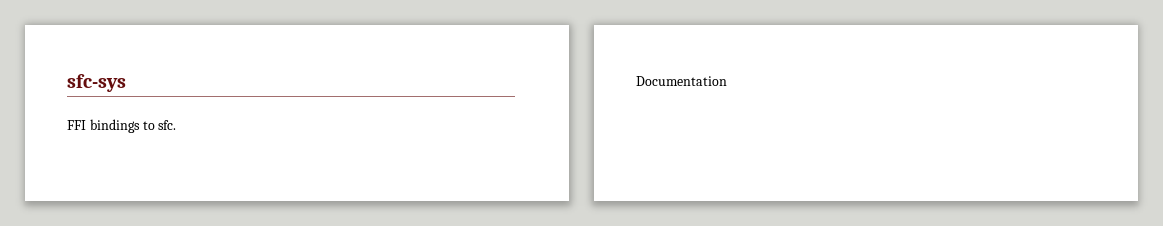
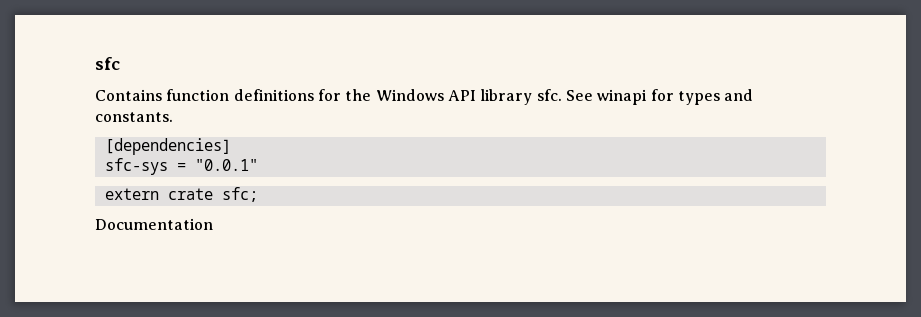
- sfc-sys
- FFI bindings to sfc.
+ sfc
+ Contains function definitions for the Windows API library sfc. See winapi for types and constants.
+ [dependencies]
+ sfc-sys = "0.0.1"
+ extern crate sfc;

